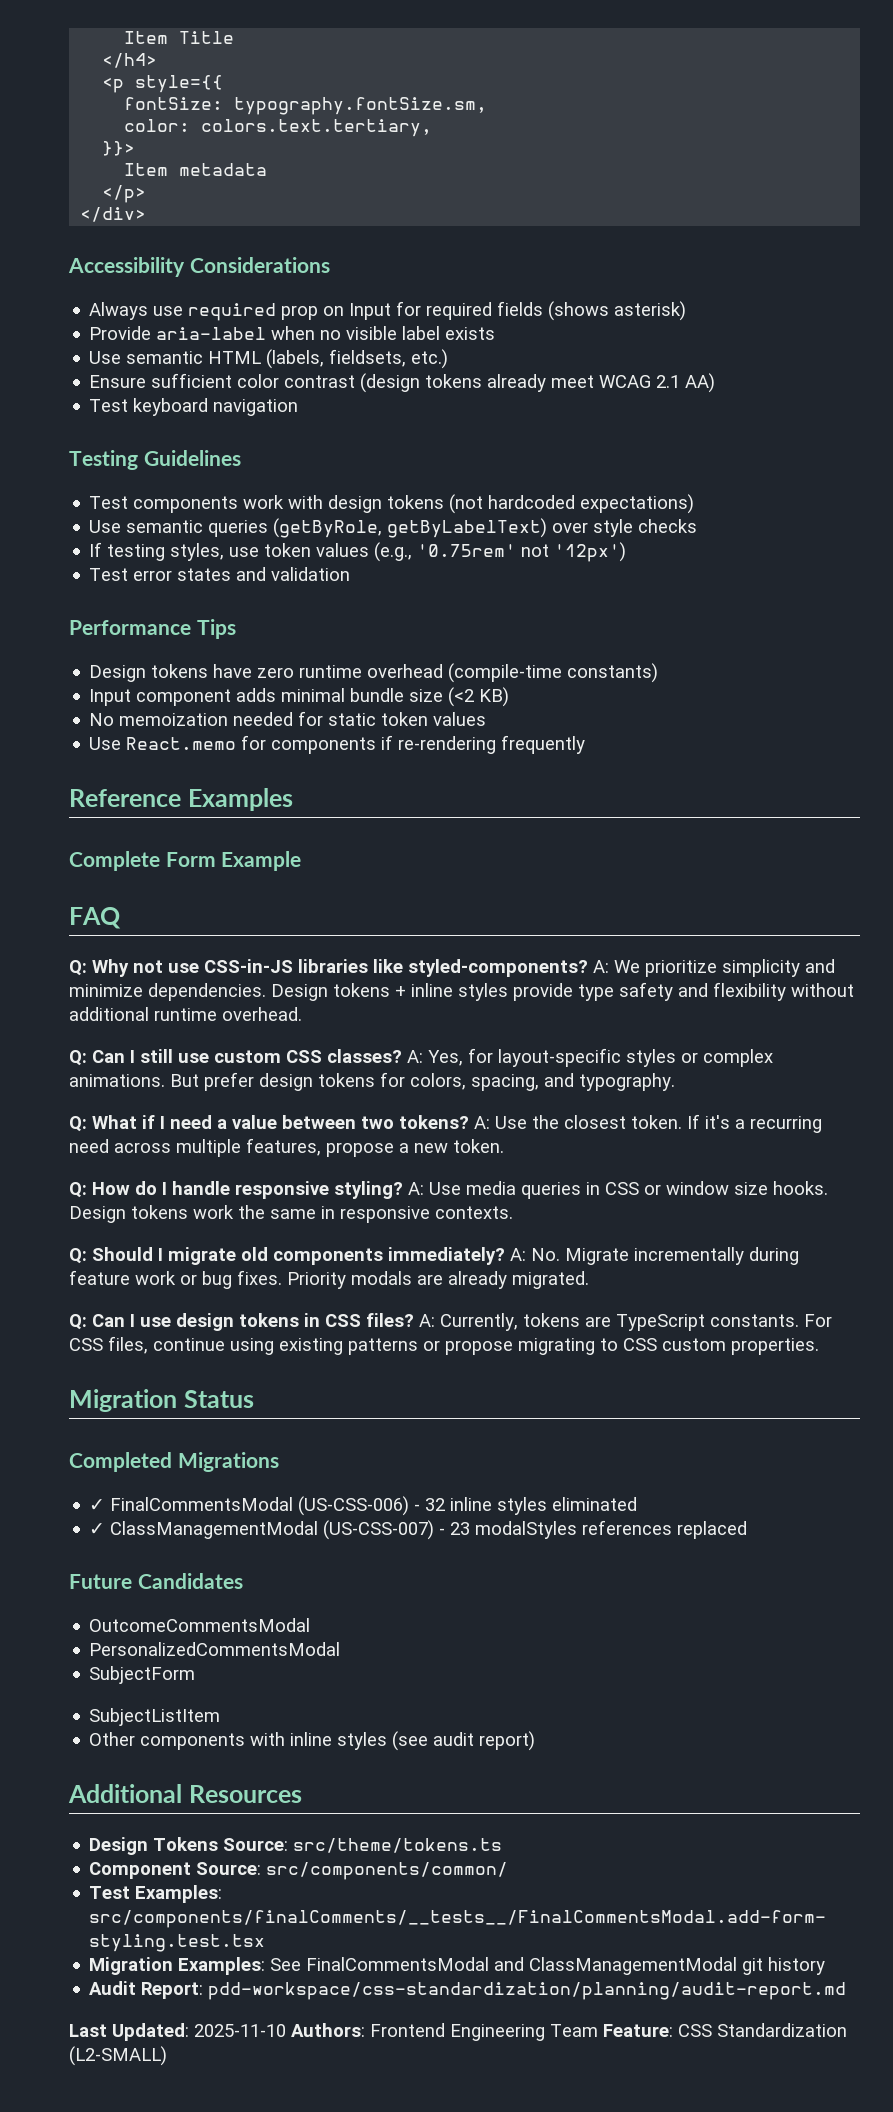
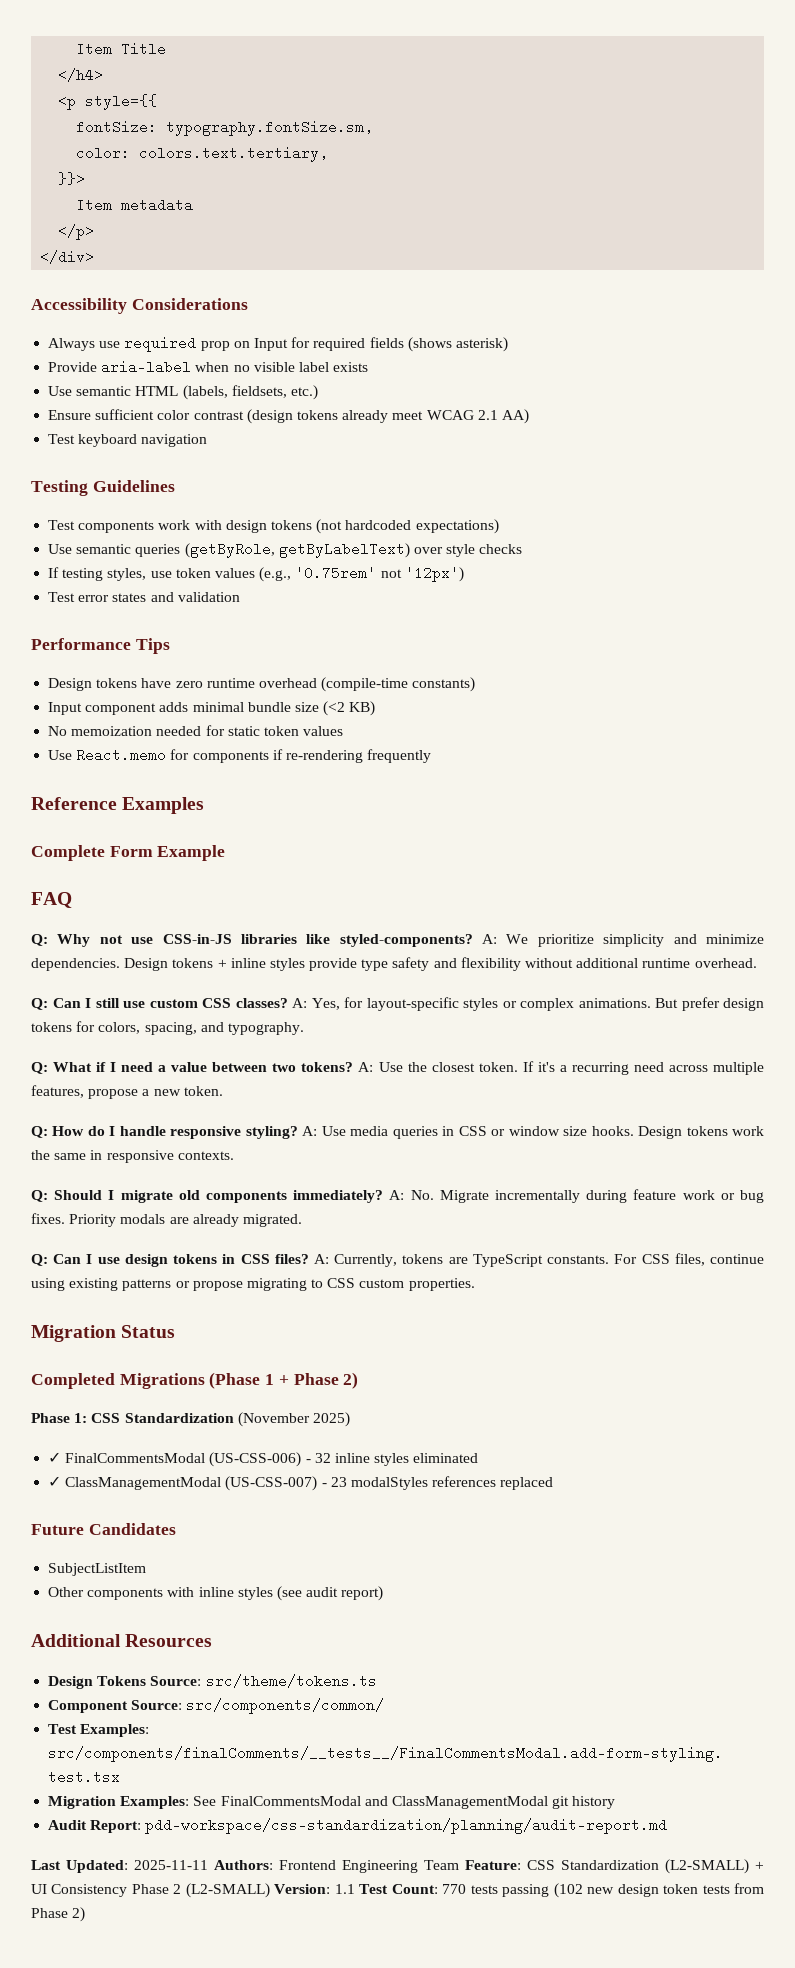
- Completed Migrations
+ Completed Migrations (Phase 1 + Phase 2)
+ Phase 1: CSS Standardization (November 2025)
- OutcomeCommentsModal
- PersonalizedCommentsModal
- SubjectForm
- Last Updated: 2025-11-10 Authors: Frontend Engineering Team Feature: CSS Standardization (L2-SMALL)
+ Last Updated: 2025-11-11 Authors: Frontend Engineering Team Feature: CSS Standardization (L2-SMALL) + UI Consistency Phase 2 (L2-SMALL) Version: 1.1 Test Count: 770 tests passing (102 new design token tests from Phase 2)

